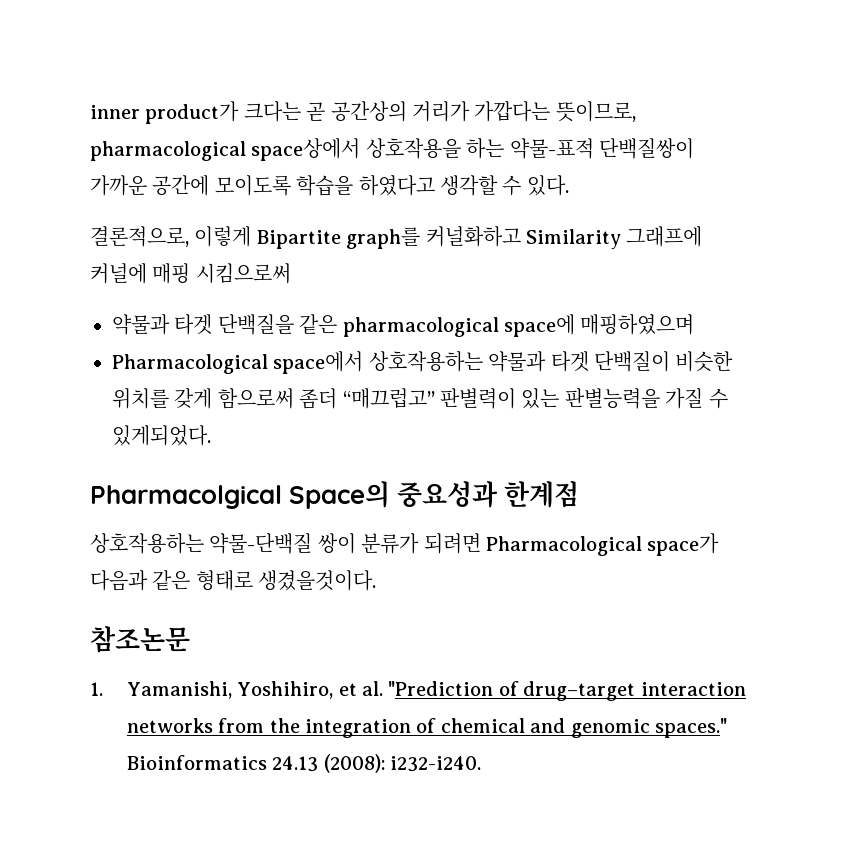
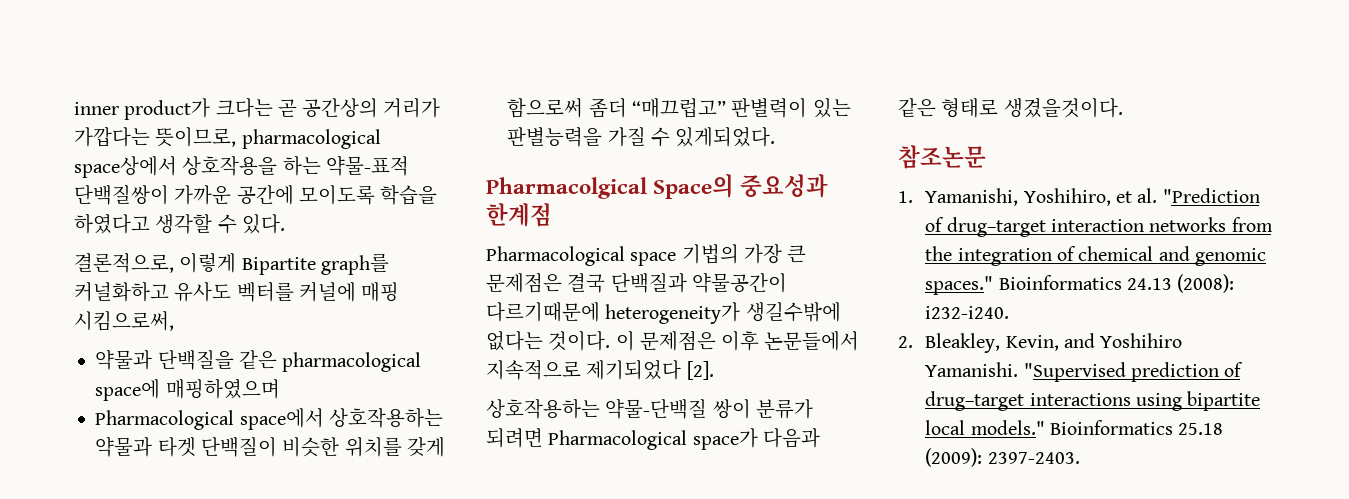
- 결론적으로, 이렇게 Bipartite graph를 커널화하고 Similarity 그래프에 커널에 매핑 시킴으로써
- 약물과 타겟 단백질을 같은 pharmacological space에 매핑하였으며
+ 결론적으로, 이렇게 Bipartite graph를 커널화하고 유사도 벡터를 커널에 매핑 시킴으로써,
+ 약물과 단백질을 같은 pharmacological space에 매핑하였으며
+ Pharmacological space 기법의 가장 큰 문제점은 결국 단백질과 약물공간이 다르기때문에 heterogeneity가 생길수밖에 없다는 것이다. 이 문제점은 이후 논문들에서 지속적으로 제기되었다 [2].
+ 2. Bleakley, Kevin, and Yoshihiro Yamanishi. "Supervised prediction of drug–target interactions using bipartite local models." Bioinformatics 25.18 (2009): 2397-2403.

